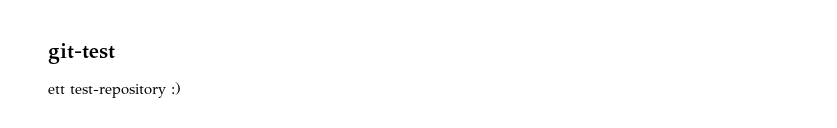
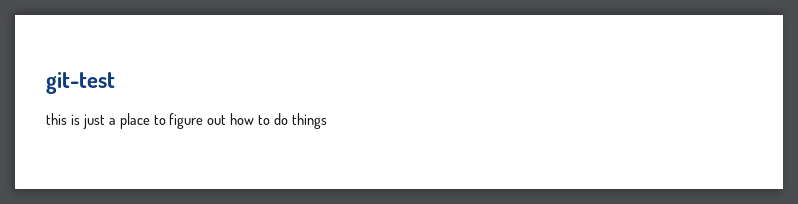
- ett test-repository :)
+ this is just a place to figure out how to do things

